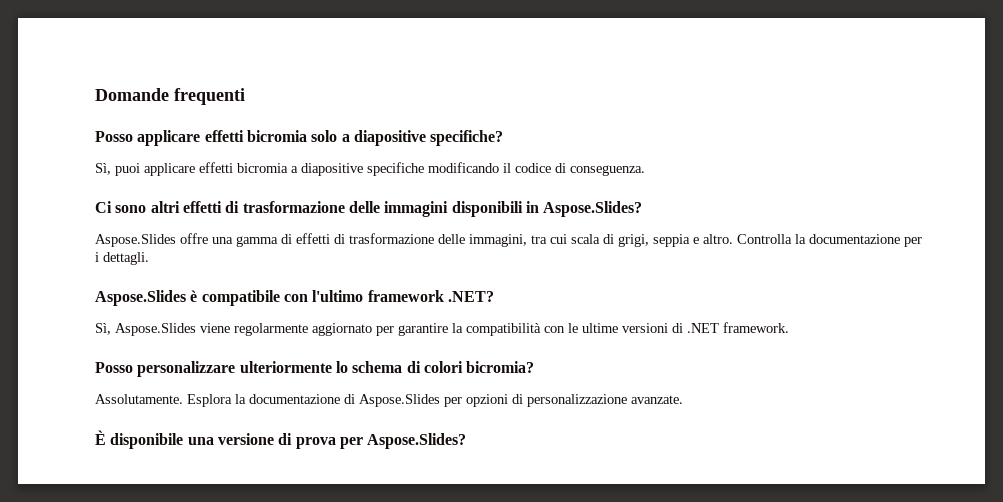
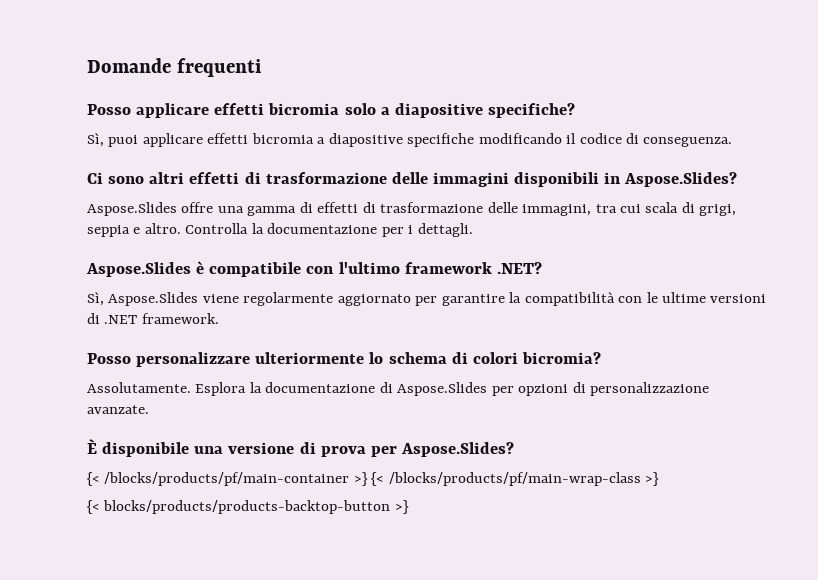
+ {< /blocks/products/pf/main-container >} {< /blocks/products/pf/main-wrap-class >}
+ {< blocks/products/products-backtop-button >}

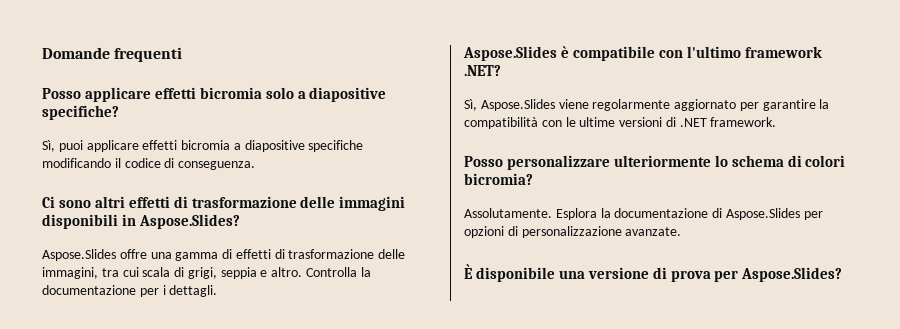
- {< /blocks/products/pf/main-container >} {< /blocks/products/pf/main-wrap-class >}
- {< blocks/products/products-backtop-button >}

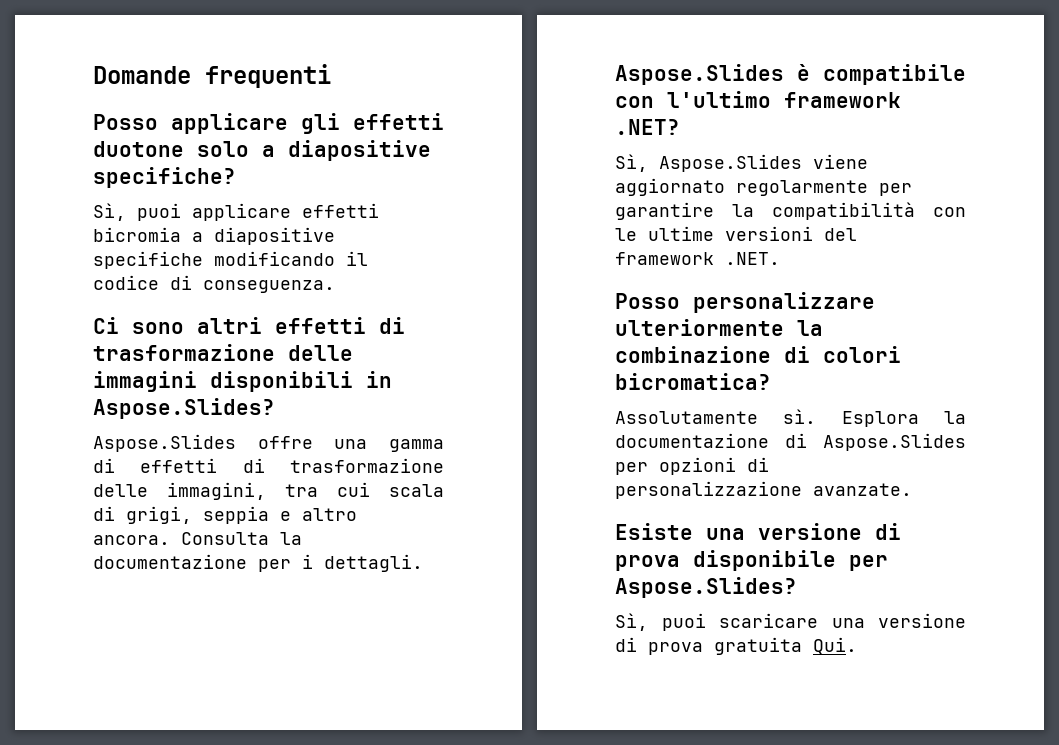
- Posso applicare effetti bicromia solo a diapositive specifiche?
+ Posso applicare gli effetti duotone solo a diapositive specifiche?
- Aspose.Slides offre una gamma di effetti di trasformazione delle immagini, tra cui scala di grigi, seppia e altro. Controlla la documentazione per i dettagli.
+ Aspose.Slides offre una gamma di effetti di trasformazione delle immagini, tra cui scala di grigi, seppia e altro ancora. Consulta la documentazione per i dettagli.
- Sì, Aspose.Slides viene regolarmente aggiornato per garantire la compatibilità con le ultime versioni di .NET framework.
+ Sì, Aspose.Slides viene aggiornato regolarmente per garantire la compatibilità con le ultime versioni del framework .NET.
- Posso personalizzare ulteriormente lo schema di colori bicromia?
- Assolutamente.
+ Posso personalizzare ulteriormente la combinazione di colori bicromatica?
+ Assolutamente sì.
- È disponibile una versione di prova per Aspose.Slides?
+ Esiste una versione di prova disponibile per Aspose.Slides?
+ Sì, puoi scaricare una versione di prova gratuita Qui.

